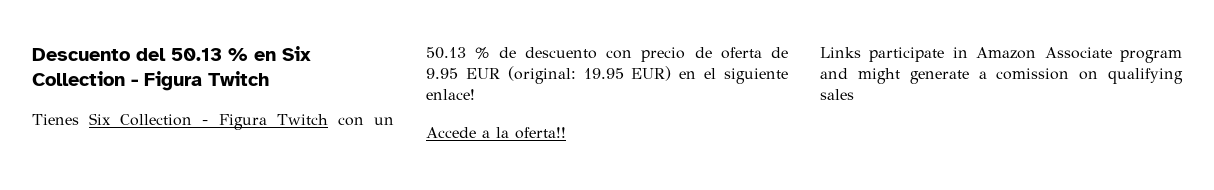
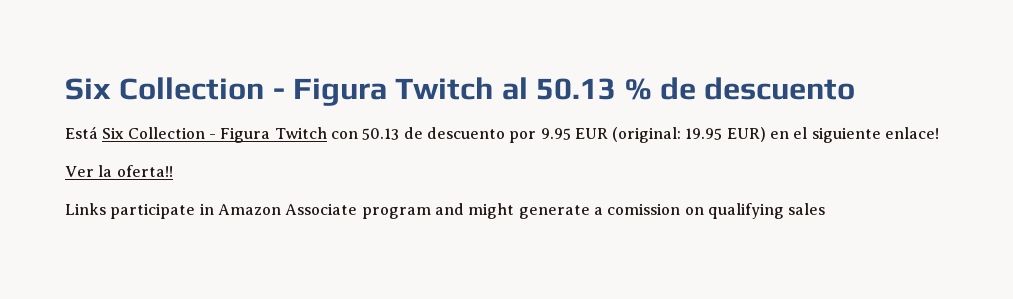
- Descuento del 50.13 % en Six Collection - Figura Twitch
- Tienes Six Collection - Figura Twitch con un 50.13 % de descuento con precio de oferta de 9.95 EUR (original: 19.95 EUR) en el siguiente enlace!
+ Six Collection - Figura Twitch al 50.13 % de descuento
+ Está Six Collection - Figura Twitch con 50.13 de descuento por 9.95 EUR (original: 19.95 EUR) en el siguiente enlace!
- Accede a la oferta!!
+ Ver la oferta!!

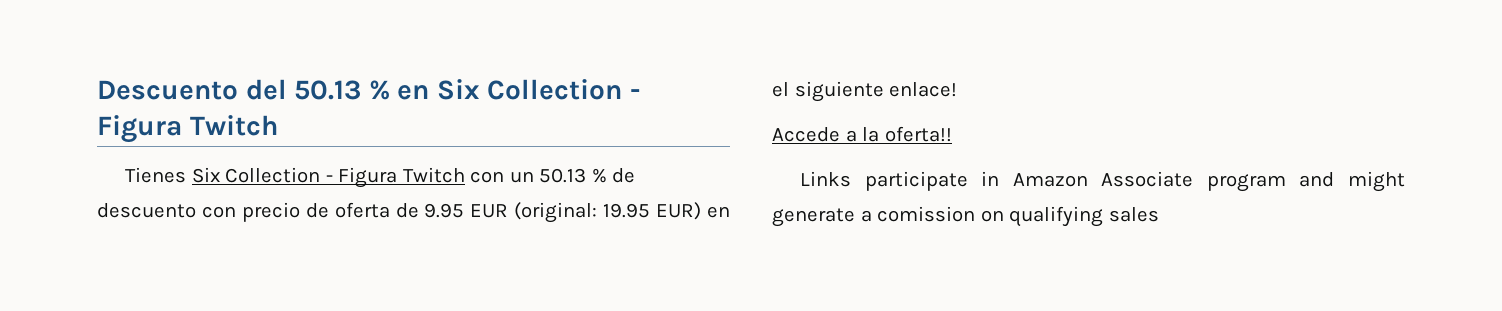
- Six Collection - Figura Twitch al 50.13 % de descuento
- Está Six Collection - Figura Twitch con 50.13 de descuento por 9.95 EUR (original: 19.95 EUR) en el siguiente enlace!
+ Descuento del 50.13 % en Six Collection - Figura Twitch
+ Tienes Six Collection - Figura Twitch con un 50.13 % de descuento con precio de oferta de 9.95 EUR (original: 19.95 EUR) en el siguiente enlace!
- Ver la oferta!!
+ Accede a la oferta!!

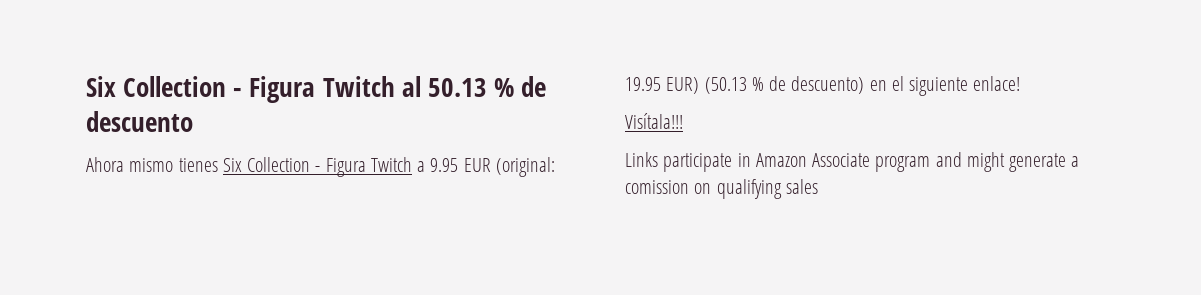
- Descuento del 50.13 % en Six Collection - Figura Twitch
- Tienes Six Collection - Figura Twitch con un 50.13 % de descuento con precio de oferta de 9.95 EUR (original: 19.95 EUR) en el siguiente enlace!
+ Six Collection - Figura Twitch al 50.13 % de descuento
+ Ahora mismo tienes Six Collection - Figura Twitch a 9.95 EUR (original: 19.95 EUR) (50.13 % de descuento) en el siguiente enlace!
- Accede a la oferta!!
+ Visítala!!!

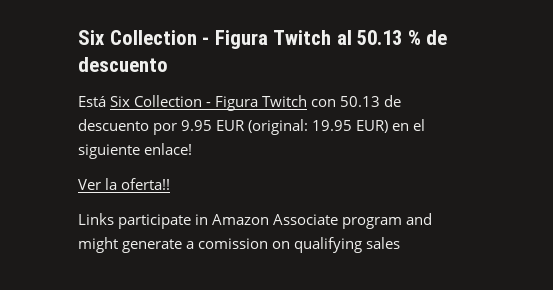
- Ahora mismo tienes Six Collection - Figura Twitch a 9.95 EUR (original: 19.95 EUR) (50.13 % de descuento) en el siguiente enlace!
+ Está Six Collection - Figura Twitch con 50.13 de descuento por 9.95 EUR (original: 19.95 EUR) en el siguiente enlace!
- Visítala!!!
+ Ver la oferta!!

